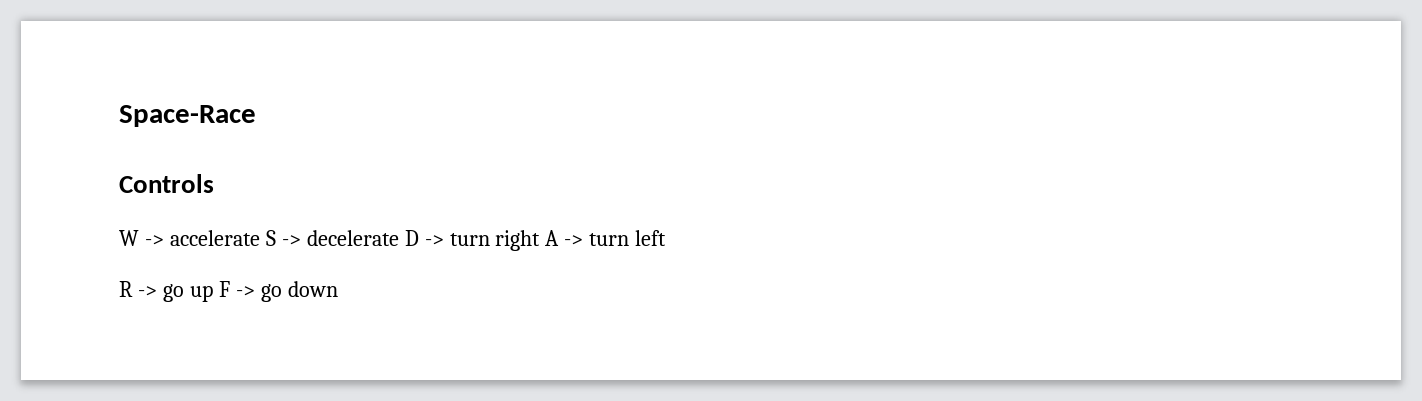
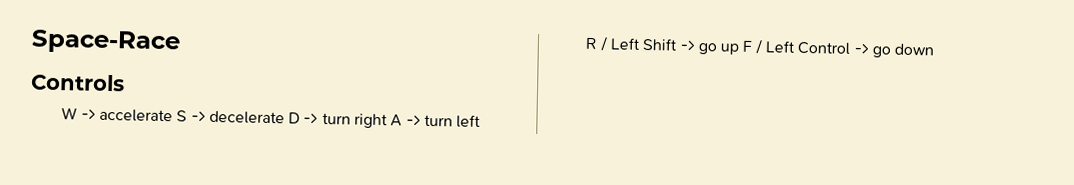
- R -> go up F -> go down
+ R / Left Shift -> go up F / Left Control -> go down

